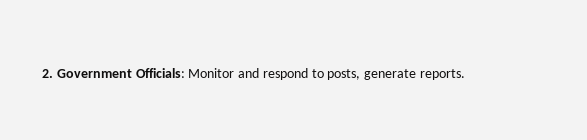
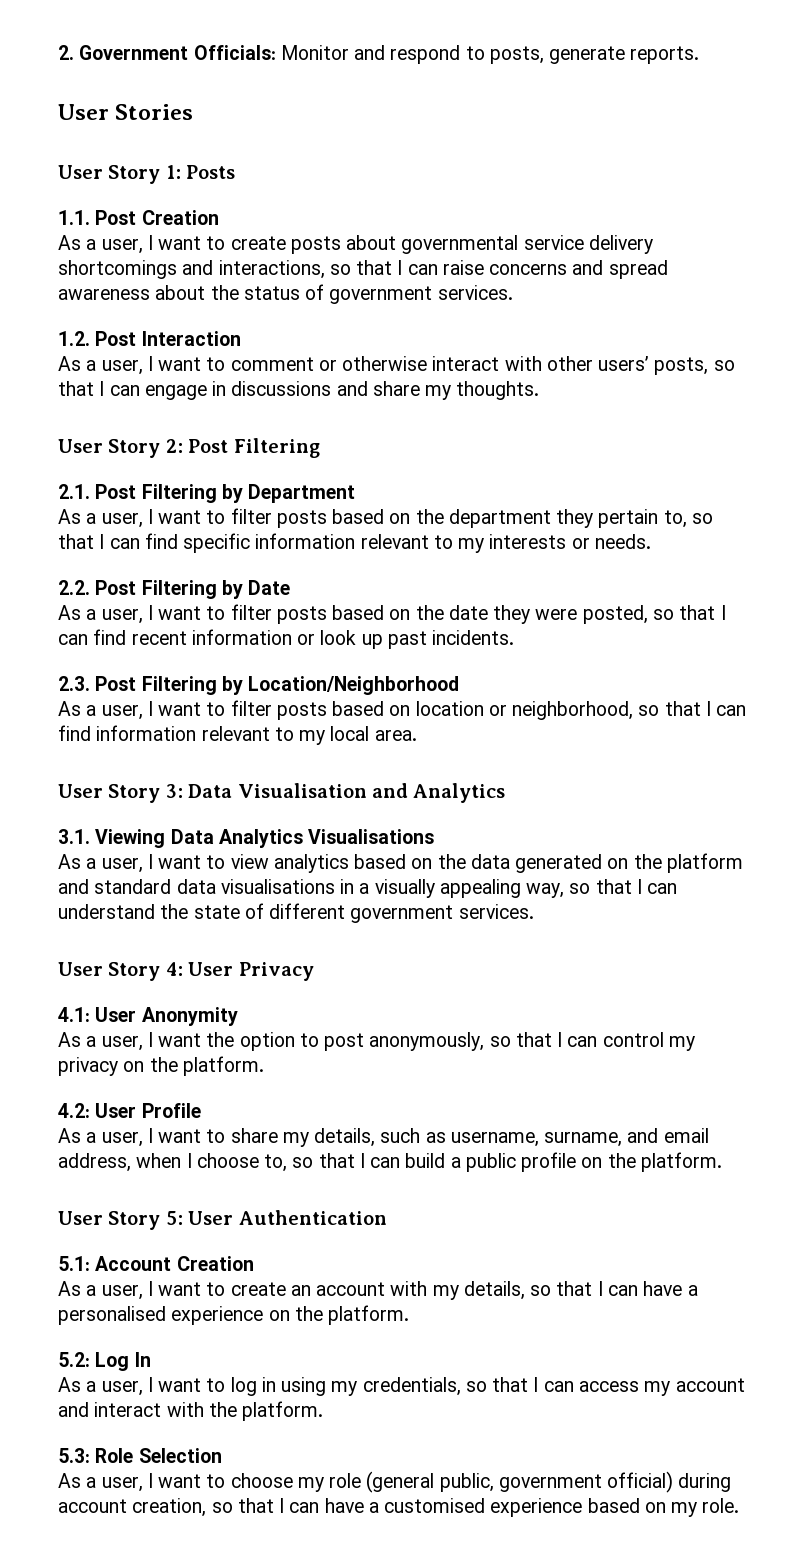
+ User Stories
+ User Story 1: Posts
+ 1.1. Post Creation
+ As a user, I want to create posts about governmental service delivery shortcomings and interactions, so that I can raise concerns and spread awareness about the status of government services.
+ 1.2. Post Interaction
+ As a user, I want to comment or otherwise interact with other users’ posts, so that I can engage in discussions and share my thoughts.
+ User Story 2: Post Filtering
+ 2.1. Post Filtering by Department
+ As a user, I want to filter posts based on the department they pertain to, so that I can find specific information relevant to my interests or needs.
+ 2.2. Post Filtering by Date
+ As a user, I want to filter posts based on the date they were posted, so that I can find recent information or look up past incidents.
+ 2.3. Post Filtering by Location/Neighborhood
+ As a user, I want to filter posts based on location or neighborhood, so that I can find information relevant to my local area.
+ User Story 3: Data Visualisation and Analytics
+ 3.1. Viewing Data Analytics Visualisations
+ As a user, I want to view analytics based on the data generated on the platform and standard data visualisations in a visually appealing way, so that I can understand the state of different government services.
+ User Story 4: User Privacy
+ 4.1: User Anonymity
+ As a user, I want the option to post anonymously, so that I can control my privacy on the platform.
+ 4.2: User Profile
+ As a user, I want to share my details, such as username, surname, and email address, when I choose to, so that I can build a public profile on the platform.
+ User Story 5: User Authentication
+ 5.1: Account Creation
+ As a user, I want to create an account with my details, so that I can have a personalised experience on the platform.
+ 5.2: Log In
+ As a user, I want to log in using my credentials, so that I can access my account and interact with the platform.
+ 5.3: Role Selection
+ As a user, I want to choose my role (general public, government official) during account creation, so that I can have a customised experience based on my role.

